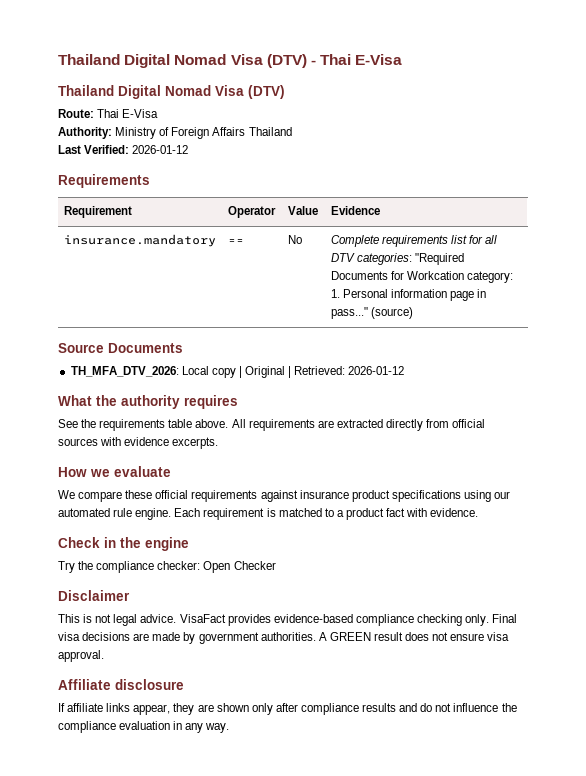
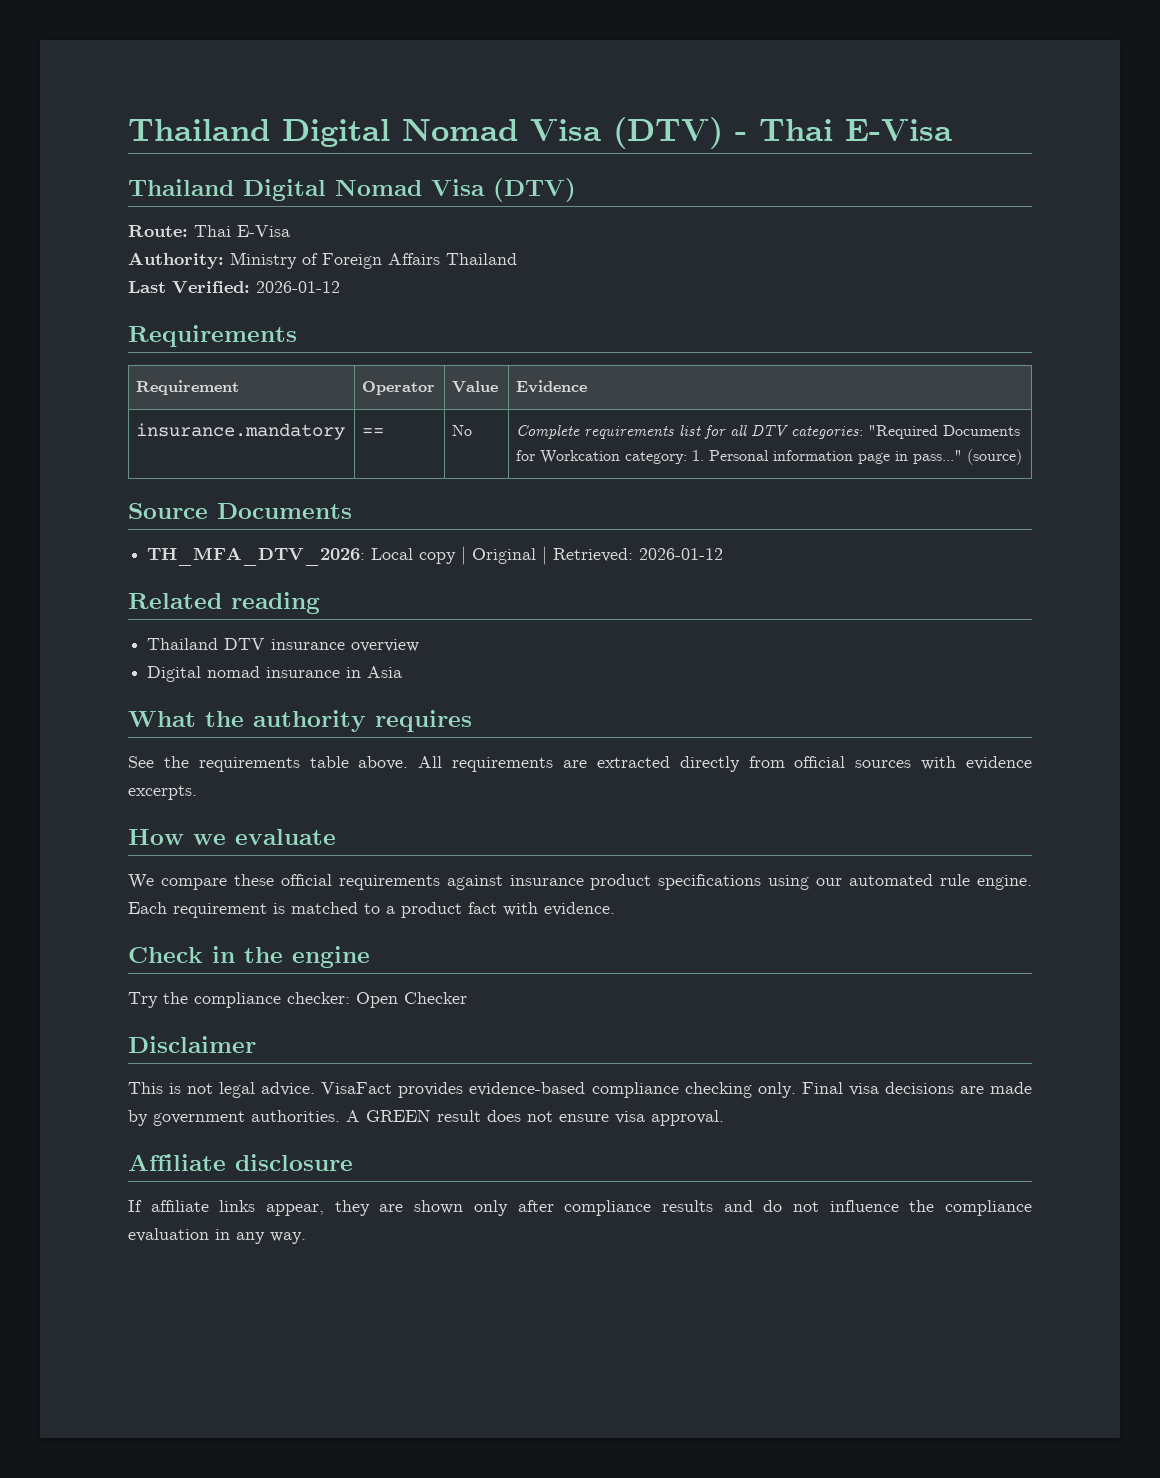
+ Related reading
+ Thailand DTV insurance overview
+ Digital nomad insurance in Asia

